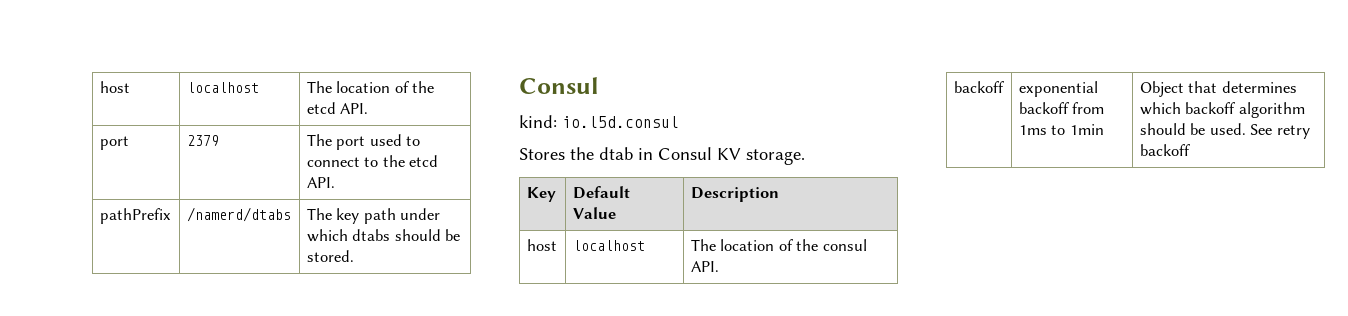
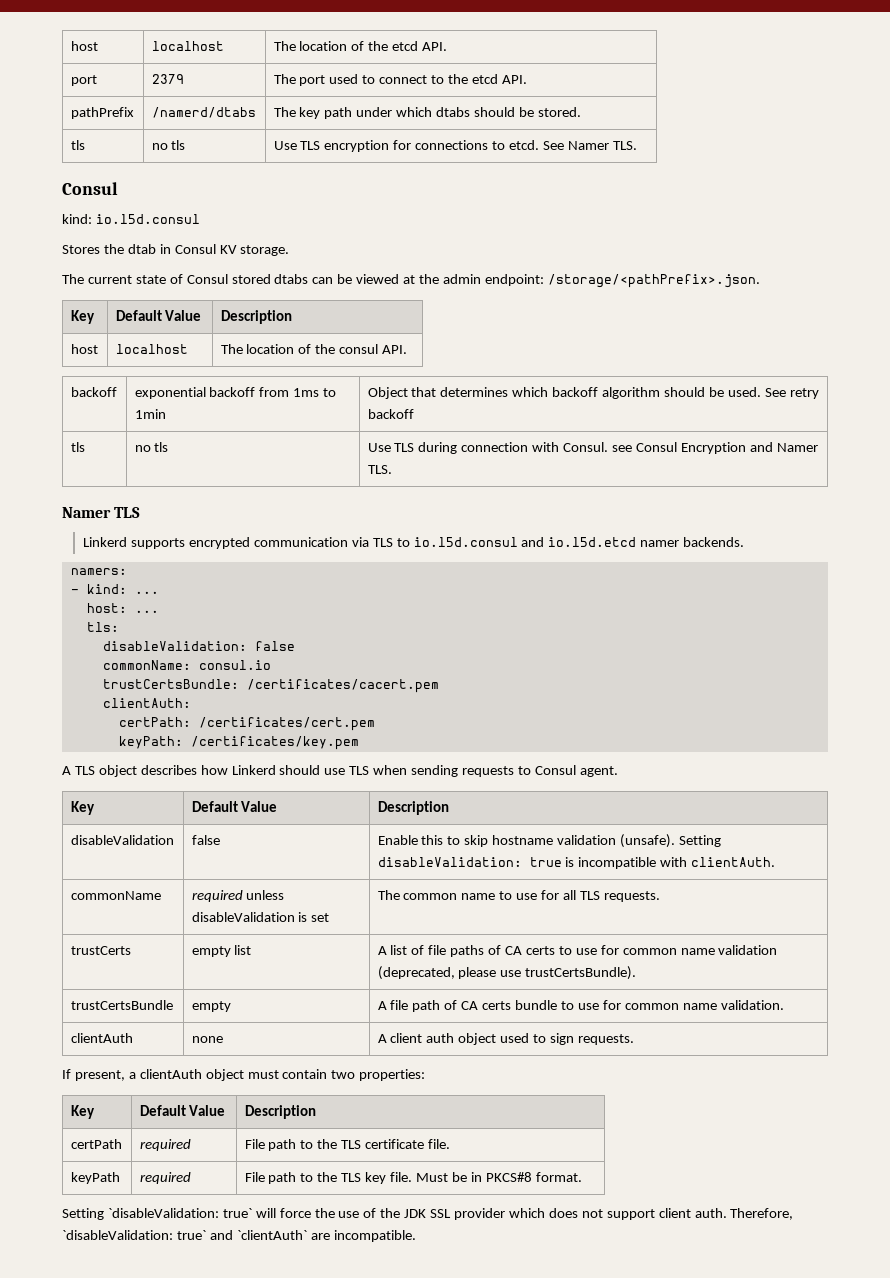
+ tls | no tls | Use TLS encryption for connections to etcd. See Namer TLS.
+ The current state of Consul stored dtabs can be viewed at the admin endpoint: /storage/<pathPrefix>.json.
+ tls | no tls | Use TLS during connection with Consul. see Consul Encryption and Namer TLS.
+ Namer TLS
+ Linkerd supports encrypted communication via TLS to io.l5d.consul and io.l5d.etcd namer backends.
+ namers:
+ - kind: ...
+ host: ...
+ tls:
+ disableValidation: false
+ commonName: consul.io
+ trustCertsBundle: /certificates/cacert.pem
+ clientAuth:
+ certPath: /certificates/cert.pem
+ keyPath: /certificates/key.pem
+ A TLS object describes how Linkerd should use TLS when sending requests to Consul agent.
+ Key | Default Value | Description
+ disableValidation | false | Enable this to skip hostname validation (unsafe). Setting disableValidation: true is incompatible with clientAuth.
+ commonName | required unless disableValidation is set | The common name to use for all TLS requests.
+ trustCerts | empty list | A list of file paths of CA certs to use for common name validation (deprecated, please use trustCertsBundle).
+ trustCertsBundle | empty | A file path of CA certs bundle to use for common name validation.
+ clientAuth | none | A client auth object used to sign requests.
+ If present, a clientAuth object must contain two properties:
+ Key | Default Value | Description
+ certPath | required | File path to the TLS certificate file.
+ keyPath | required | File path to the TLS key file. Must be in PKCS#8 format.
+ Setting `disableValidation: true` will force the use of the JDK SSL provider which does not support client auth. Therefore, `disableValidation: true` and `clientAuth` are incompatible.

